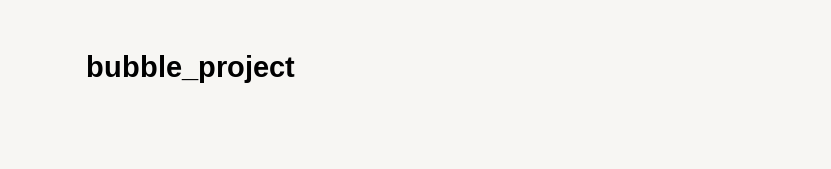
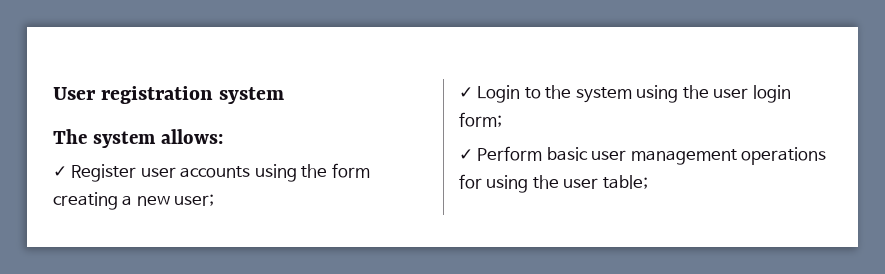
- bubble_project
+ User registration system
+ The system allows:
+ ✓ Register user accounts using the form creating a new user;
+ ✓ Login to the system using the user login form;
+ ✓ Perform basic user management operations for using the user table;

